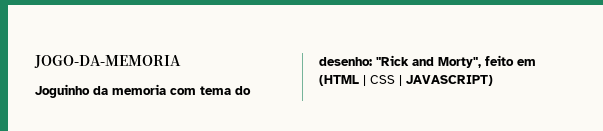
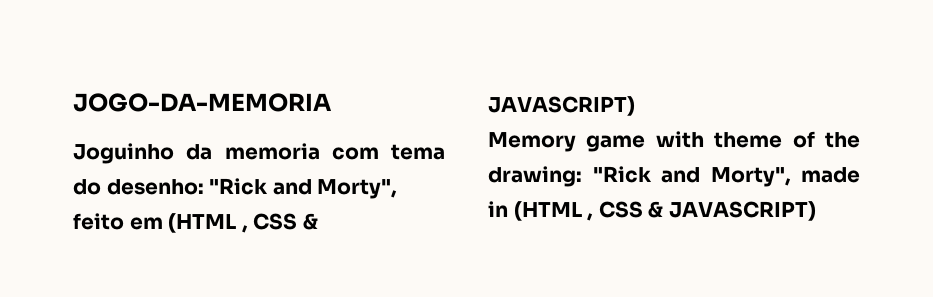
- Joguinho da memoria com tema do desenho: "Rick and Morty", feito em (HTML | CSS | JAVASCRIPT)
+ Joguinho da memoria com tema do desenho: "Rick and Morty", feito em (HTML , CSS & JAVASCRIPT)
+ Memory game with theme of the drawing: "Rick and Morty", made in (HTML , CSS & JAVASCRIPT)

